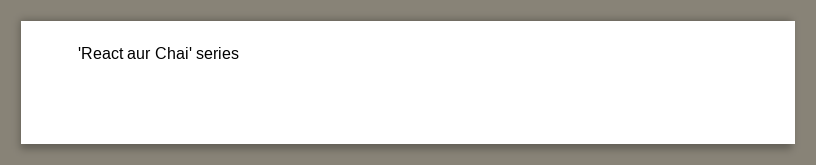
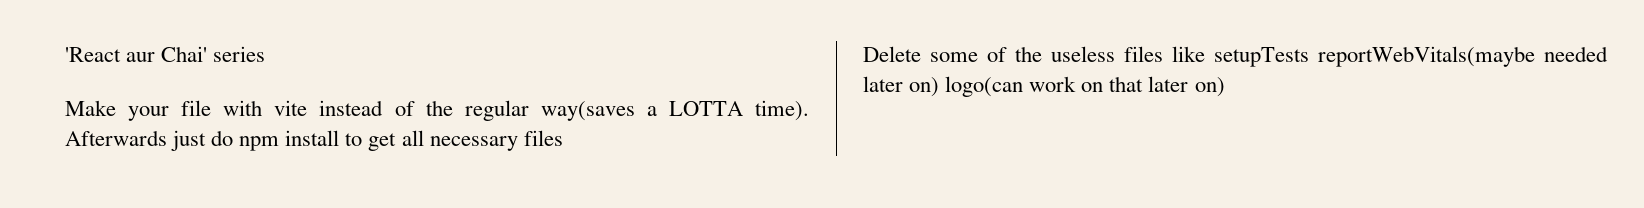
+ Make your file with vite instead of the regular way(saves a LOTTA time). Afterwards just do npm install to get all necessary files
+ Delete some of the useless files like setupTests reportWebVitals(maybe needed later on) logo(can work on that later on)

